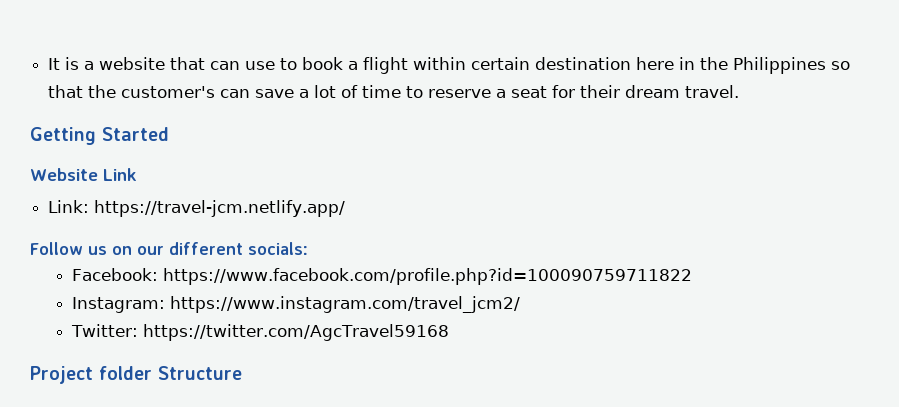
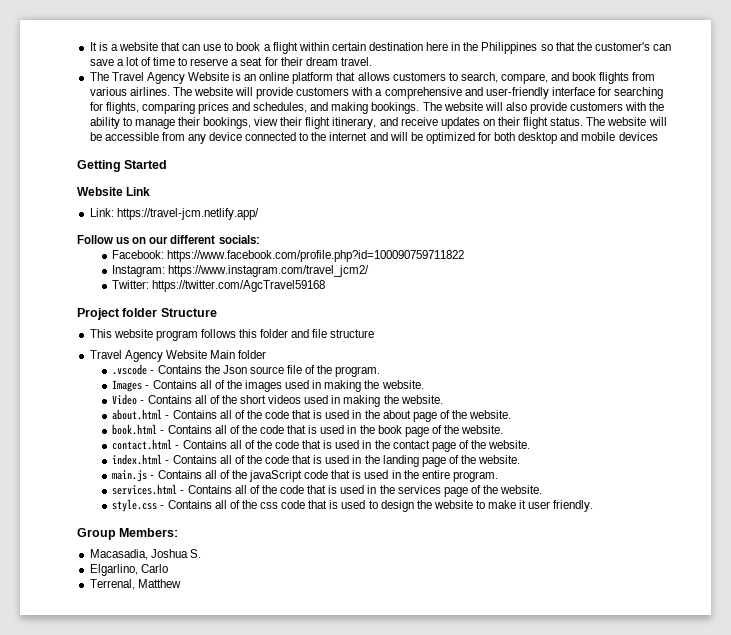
+ The Travel Agency Website is an online platform that allows customers to search, compare, and book flights from various airlines. The website will provide customers with a comprehensive and user-friendly interface for searching for flights, comparing prices and schedules, and making bookings. The website will also provide customers with the ability to manage their bookings, view their flight itinerary, and receive updates on their flight status. The website will be accessible from any device connected to the internet and will be optimized for both desktop and mobile devices
+ This website program follows this folder and file structure
+ Travel Agency Website Main folder
+ .vscode - Contains the Json source file of the program.
+ Images - Contains all of the images used in making the website.
+ Video - Contains all of the short videos used in making the website.
+ about.html - Contains all of the code that is used in the about page of the website.
+ book.html - Contains all of the code that is used in the book page of the website.
+ contact.html - Contains all of the code that is used in the contact page of the website.
+ index.html - Contains all of the code that is used in the landing page of the website.
+ main.js - Contains all of the javaScript code that is used in the entire program.
+ services.html - Contains all of the code that is used in the services page of the website.
+ style.css - Contains all of the css code that is used to design the website to make it user friendly.
+ Group Members:
+ Macasadia, Joshua S.
+ Elgarlino, Carlo
+ Terrenal, Matthew

